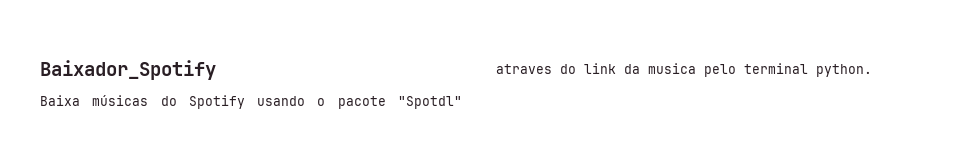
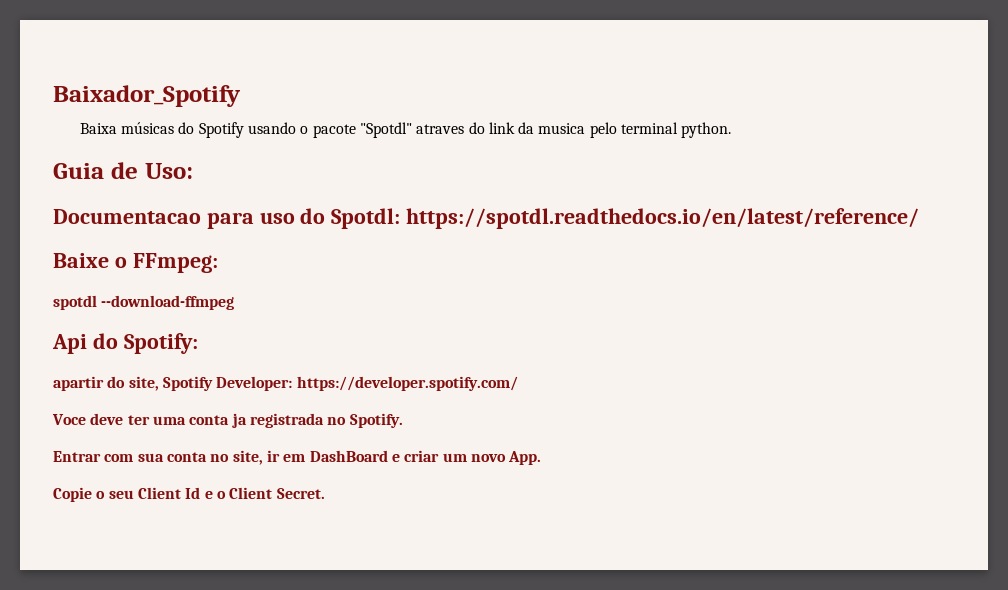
+ Guia de Uso:
+ Documentacao para uso do Spotdl: https://spotdl.readthedocs.io/en/latest/reference/
+ Baixe o FFmpeg:
+ spotdl --download-ffmpeg
+ Api do Spotify:
+ apartir do site, Spotify Developer: https://developer.spotify.com/
+ Voce deve ter uma conta ja registrada no Spotify.
+ Entrar com sua conta no site, ir em DashBoard e criar um novo App.
+ Copie o seu Client Id e o Client Secret.

